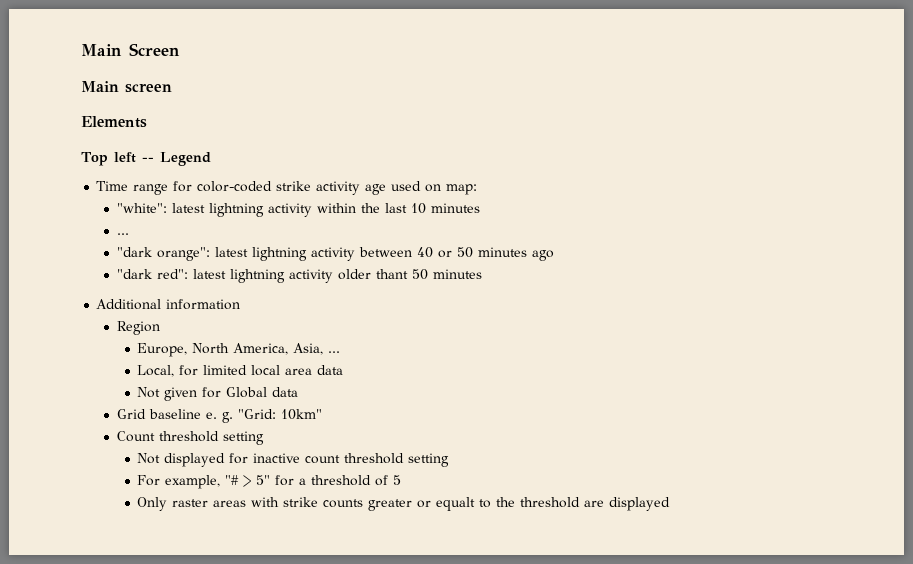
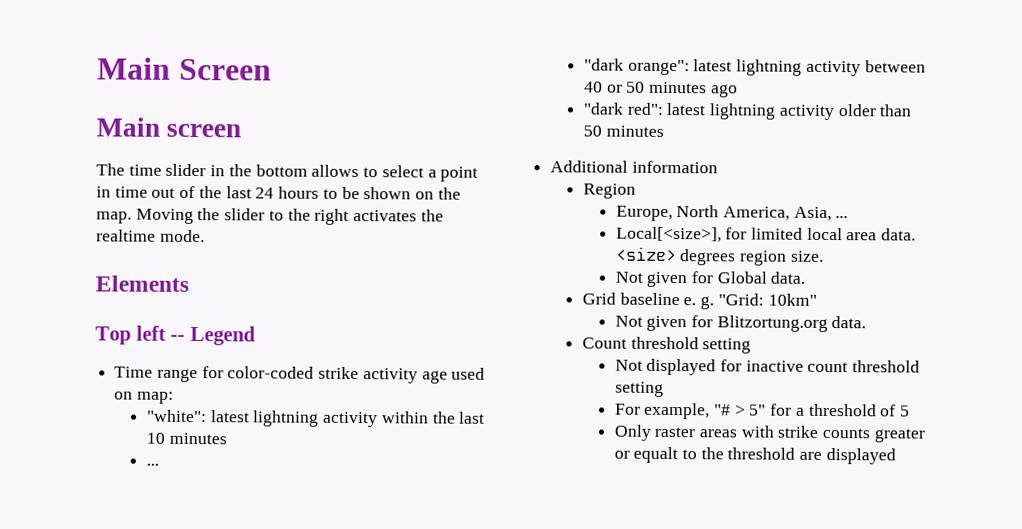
+ The time slider in the bottom allows to select a point in time out of the last 24 hours to be shown on the map. Moving the slider to the right activates the realtime mode.
- "dark red": latest lightning activity older thant 50 minutes
+ "dark red": latest lightning activity older than 50 minutes
- Local, for limited local area data
+ Local[<size>], for limited local area data. <size> degrees region size.
- Not given for Global data
+ Not given for Global data.
+ Not given for Blitzortung.org data.

